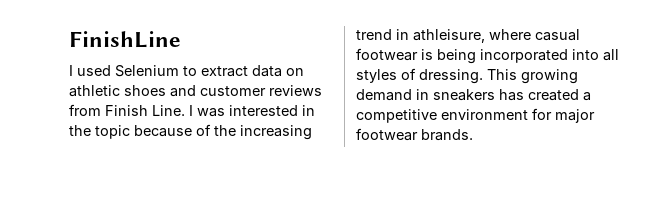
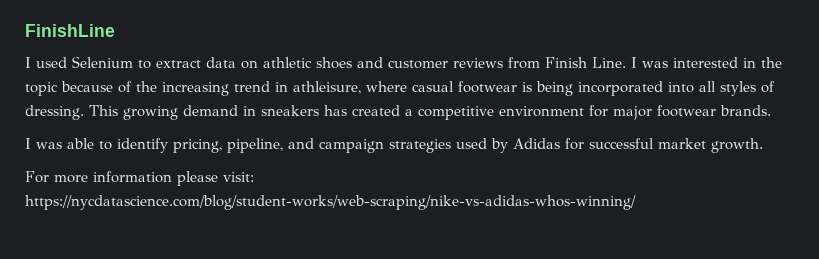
+ I was able to identify pricing, pipeline, and campaign strategies used by Adidas for successful market growth.
+ For more information please visit: https://nycdatascience.com/blog/student-works/web-scraping/nike-vs-adidas-whos-winning/

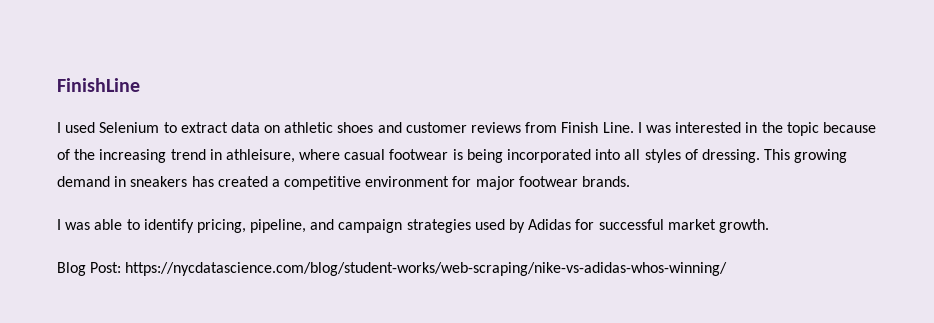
- For more information please visit: https://nycdatascience.com/blog/student-works/web-scraping/nike-vs-adidas-whos-winning/
+ Blog Post: https://nycdatascience.com/blog/student-works/web-scraping/nike-vs-adidas-whos-winning/

